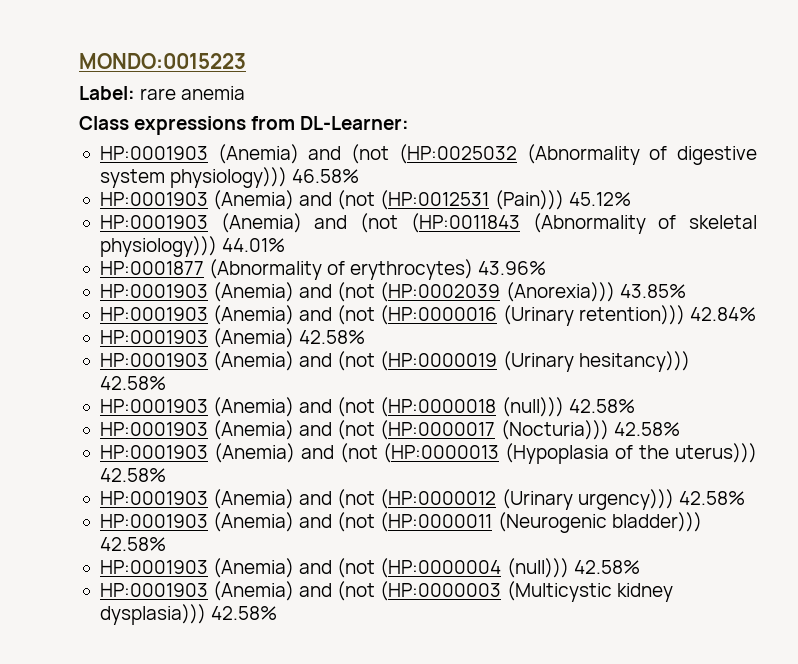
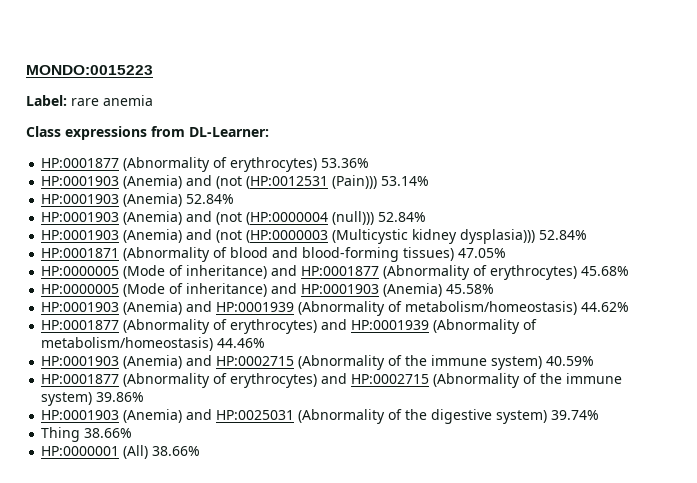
- HP:0001903 (Anemia) and (not (HP:0025032 (Abnormality of digestive system physiology))) 46.58%
+ HP:0001877 (Abnormality of erythrocytes) 53.36%
- HP:0001903 (Anemia) and (not (HP:0012531 (Pain))) 45.12%
- HP:0001903 (Anemia) and (not (HP:0011843 (Abnormality of skeletal physiology))) 44.01%
- HP:0001877 (Abnormality of erythrocytes) 43.96%
- HP:0001903 (Anemia) and (not (HP:0002039 (Anorexia))) 43.85%
- HP:0001903 (Anemia) and (not (HP:0000016 (Urinary retention))) 42.84%
- HP:0001903 (Anemia) 42.58%
- HP:0001903 (Anemia) and (not (HP:0000019 (Urinary hesitancy))) 42.58%
- HP:0001903 (Anemia) and (not (HP:0000018 (null))) 42.58%
- HP:0001903 (Anemia) and (not (HP:0000017 (Nocturia))) 42.58%
- HP:0001903 (Anemia) and (not (HP:0000013 (Hypoplasia of the uterus))) 42.58%
- HP:0001903 (Anemia) and (not (HP:0000012 (Urinary urgency))) 42.58%
- HP:0001903 (Anemia) and (not (HP:0000011 (Neurogenic bladder))) 42.58%
+ HP:0001903 (Anemia) and (not (HP:0012531 (Pain))) 53.14%
+ HP:0001903 (Anemia) 52.84%
- HP:0001903 (Anemia) and (not (HP:0000004 (null))) 42.58%
+ HP:0001903 (Anemia) and (not (HP:0000004 (null))) 52.84%
- HP:0001903 (Anemia) and (not (HP:0000003 (Multicystic kidney dysplasia))) 42.58%
+ HP:0001903 (Anemia) and (not (HP:0000003 (Multicystic kidney dysplasia))) 52.84%
+ HP:0001871 (Abnormality of blood and blood-forming tissues) 47.05%
+ HP:0000005 (Mode of inheritance) and HP:0001877 (Abnormality of erythrocytes) 45.68%
+ HP:0000005 (Mode of inheritance) and HP:0001903 (Anemia) 45.58%
+ HP:0001903 (Anemia) and HP:0001939 (Abnormality of metabolism/homeostasis) 44.62%
+ HP:0001877 (Abnormality of erythrocytes) and HP:0001939 (Abnormality of metabolism/homeostasis) 44.46%
+ HP:0001903 (Anemia) and HP:0002715 (Abnormality of the immune system) 40.59%
+ HP:0001877 (Abnormality of erythrocytes) and HP:0002715 (Abnormality of the immune system) 39.86%
+ HP:0001903 (Anemia) and HP:0025031 (Abnormality of the digestive system) 39.74%
+ Thing 38.66%
+ HP:0000001 (All) 38.66%

